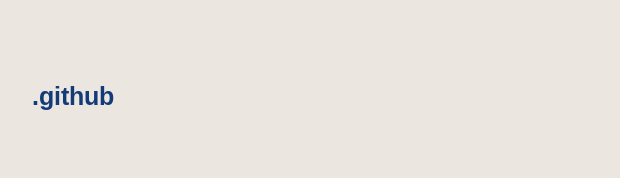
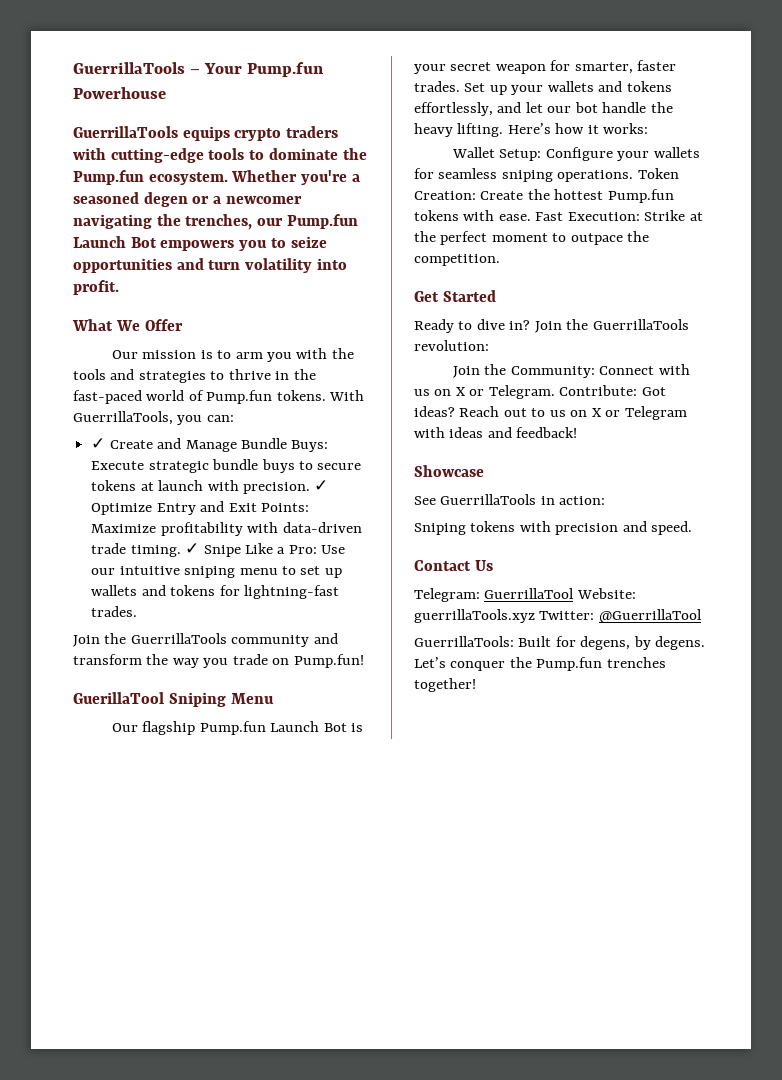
- .github
+ GuerrillaTools – Your Pump.fun Powerhouse
+ GuerrillaTools equips crypto traders with cutting-edge tools to dominate the Pump.fun ecosystem. Whether you're a seasoned degen or a newcomer navigating the trenches, our Pump.fun Launch Bot empowers you to seize opportunities and turn volatility into profit.
+ What We Offer
+ Our mission is to arm you with the tools and strategies to thrive in the fast-paced world of Pump.fun tokens. With GuerrillaTools, you can:
+ ✓ Create and Manage Bundle Buys: Execute strategic bundle buys to secure tokens at launch with precision. ✓ Optimize Entry and Exit Points: Maximize profitability with data-driven trade timing. ✓ Snipe Like a Pro: Use our intuitive sniping menu to set up wallets and tokens for lightning-fast trades.
+ Join the GuerrillaTools community and transform the way you trade on Pump.fun!
+ GuerillaTool Sniping Menu
+ Our flagship Pump.fun Launch Bot is your secret weapon for smarter, faster trades. Set up your wallets and tokens effortlessly, and let our bot handle the heavy lifting. Here’s how it works:
+ Wallet Setup: Configure your wallets for seamless sniping operations. Token Creation: Create the hottest Pump.fun tokens with ease. Fast Execution: Strike at the perfect moment to outpace the competition.
+ Get Started
+ Ready to dive in? Join the GuerrillaTools revolution:
+ Join the Community: Connect with us on X or Telegram. Contribute: Got ideas? Reach out to us on X or Telegram with ideas and feedback!
+ Showcase
+ See GuerrillaTools in action:
+ Sniping tokens with precision and speed.
+ Contact Us
+ Telegram: GuerrillaTool Website: guerrillaTools.xyz Twitter: @GuerrillaTool
+ GuerrillaTools: Built for degens, by degens. Let’s conquer the Pump.fun trenches together!

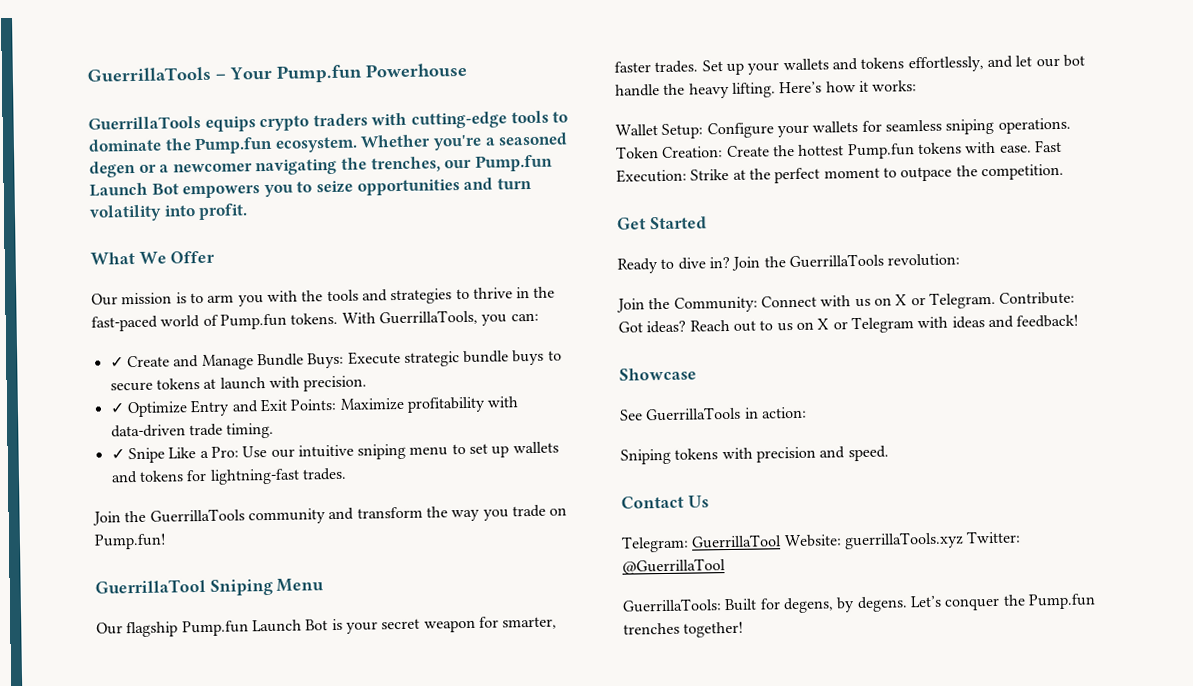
- ✓ Create and Manage Bundle Buys: Execute strategic bundle buys to secure tokens at launch with precision. ✓ Optimize Entry and Exit Points: Maximize profitability with data-driven trade timing. ✓ Snipe Like a Pro: Use our intuitive sniping menu to set up wallets and tokens for lightning-fast trades.
+ ✓ Create and Manage Bundle Buys: Execute strategic bundle buys to secure tokens at launch with precision.
+ ✓ Optimize Entry and Exit Points: Maximize profitability with data-driven trade timing.
+ ✓ Snipe Like a Pro: Use our intuitive sniping menu to set up wallets and tokens for lightning-fast trades.
- GuerillaTool Sniping Menu
+ GuerrillaTool Sniping Menu

